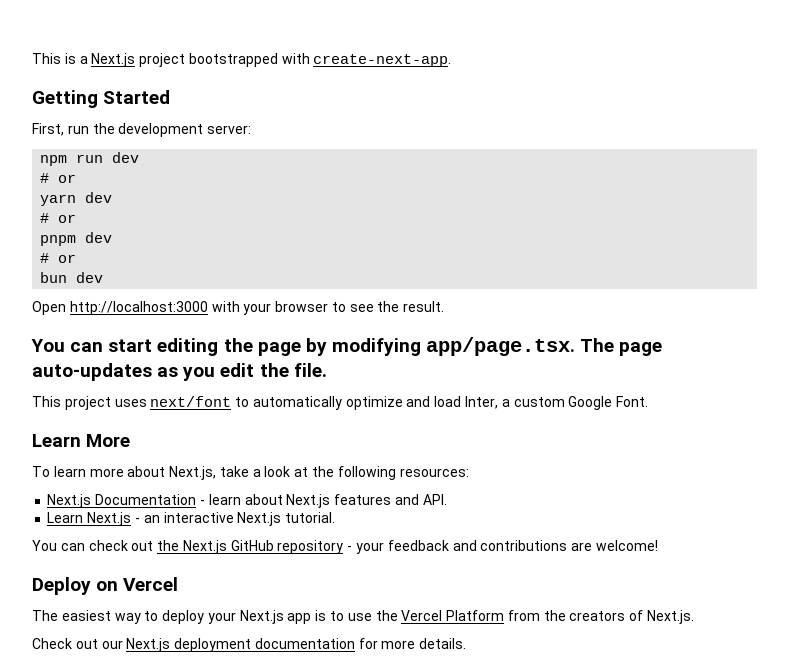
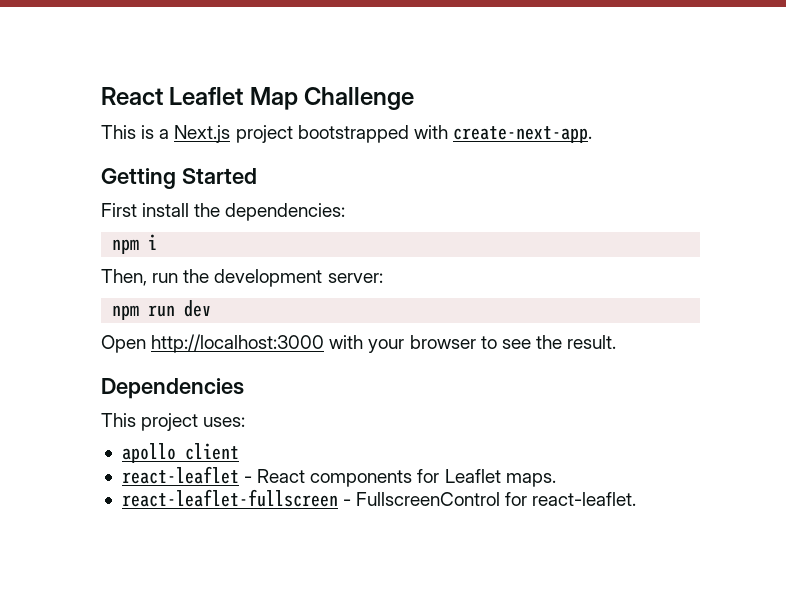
+ React Leaflet Map Challenge
- First, run the development server:
+ First install the dependencies:
+ npm i
+ Then, run the development server:
  npm run dev
- # or
- yarn dev
- # or
- pnpm dev
- # or
- bun dev
- You can start editing the page by modifying app/page.tsx. The page auto-updates as you edit the file.
- This project uses next/font to automatically optimize and load Inter, a custom Google Font.
- Learn More
- To learn more about Next.js, take a look at the following resources:
- Next.js Documentation - learn about Next.js features and API.
- Learn Next.js - an interactive Next.js tutorial.
- You can check out the Next.js GitHub repository - your feedback and contributions are welcome!
- Deploy on Vercel
- The easiest way to deploy your Next.js app is to use the Vercel Platform from the creators of Next.js.
- Check out our Next.js deployment documentation for more details.
+ Dependencies
+ This project uses:
+ apollo client
+ react-leaflet - React components for Leaflet maps.
+ react-leaflet-fullscreen - FullscreenControl for react-leaflet.

